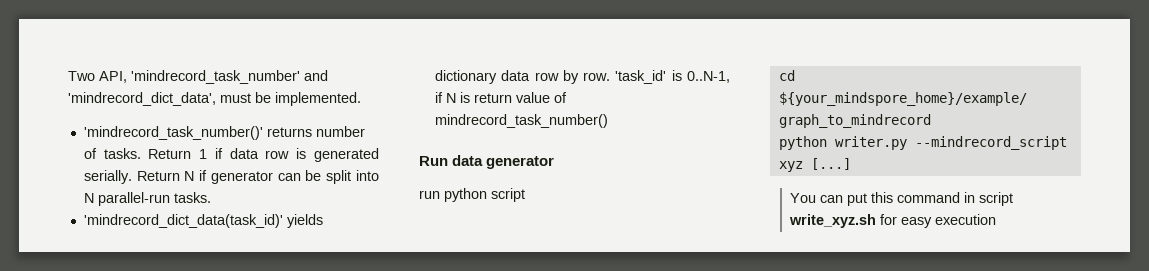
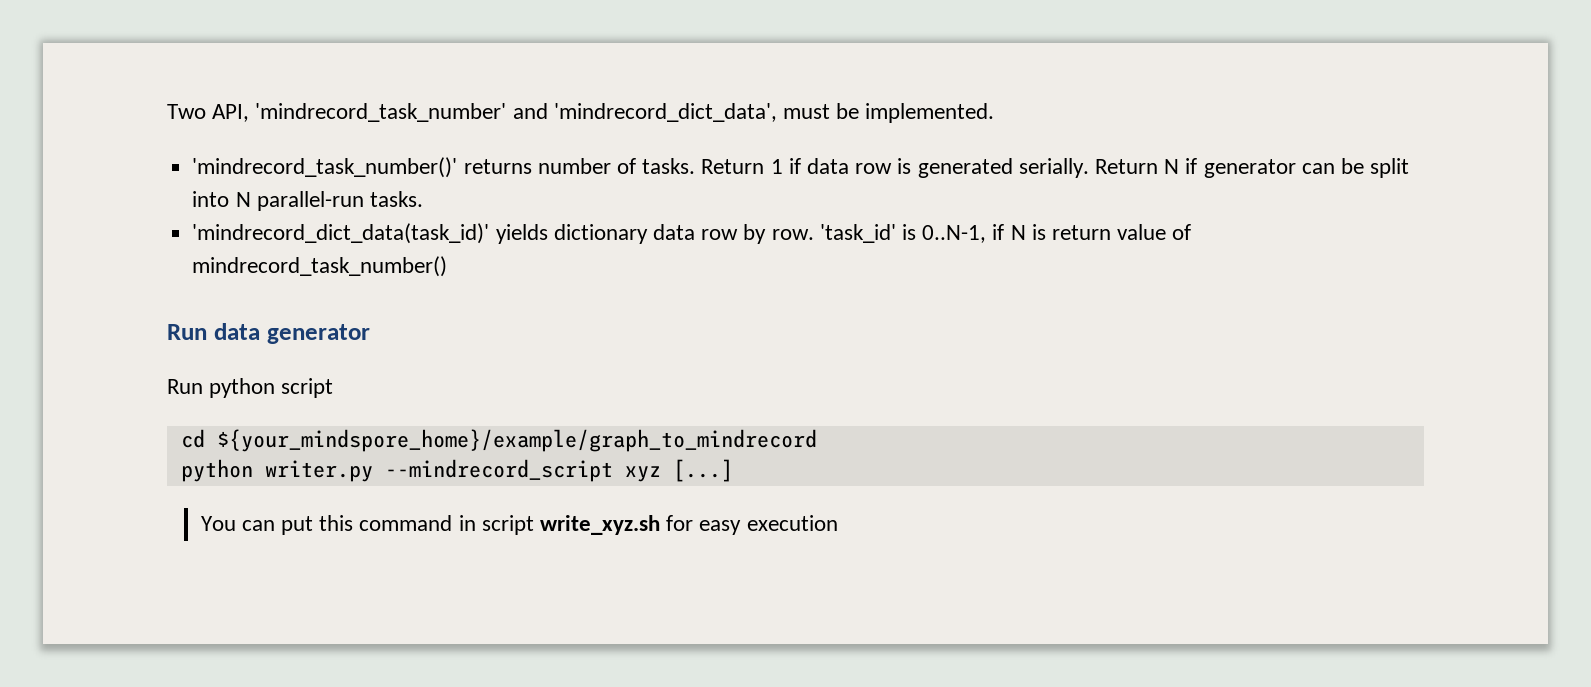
- run python script
+ Run python script

